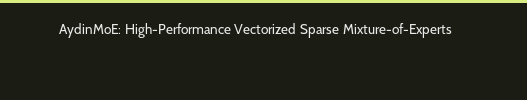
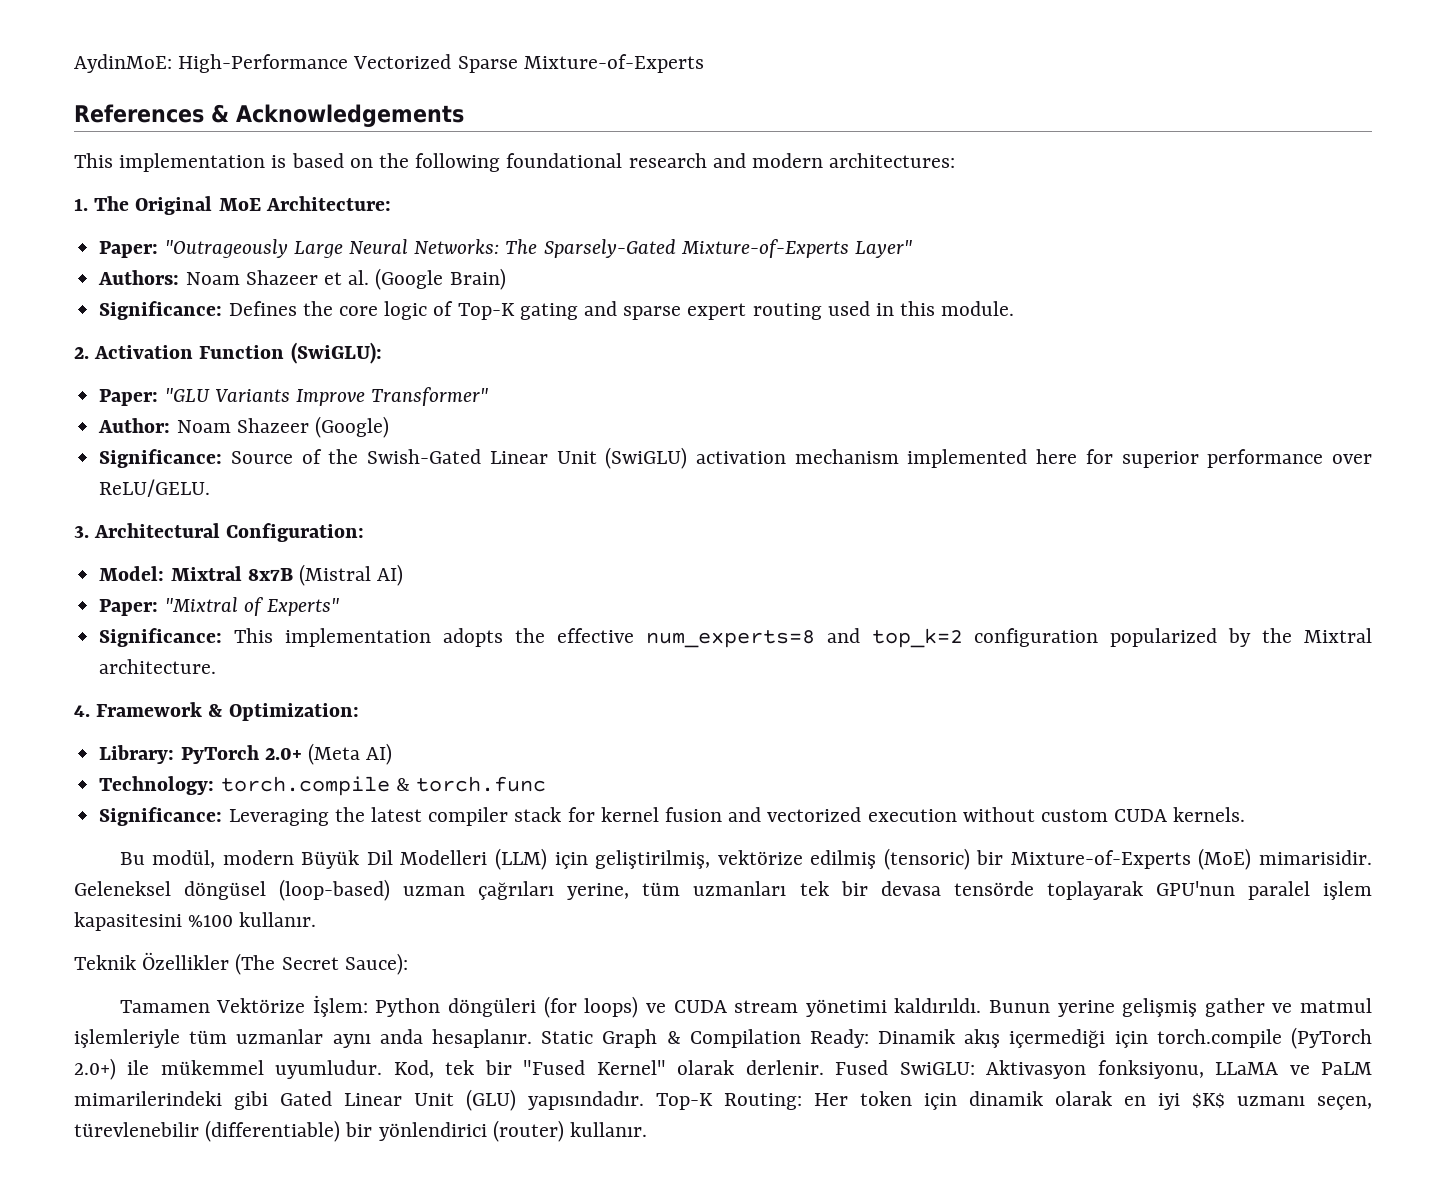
+ References & Acknowledgements
+ This implementation is based on the following foundational research and modern architectures:
+ 1. The Original MoE Architecture:
+ Paper: "Outrageously Large Neural Networks: The Sparsely-Gated Mixture-of-Experts Layer"
+ Authors: Noam Shazeer et al. (Google Brain)
+ Significance: Defines the core logic of Top-K gating and sparse expert routing used in this module.
+ 2. Activation Function (SwiGLU):
+ Paper: "GLU Variants Improve Transformer"
+ Author: Noam Shazeer (Google)
+ Significance: Source of the Swish-Gated Linear Unit (SwiGLU) activation mechanism implemented here for superior performance over ReLU/GELU.
+ 3. Architectural Configuration:
+ Model: Mixtral 8x7B (Mistral AI)
+ Paper: "Mixtral of Experts"
+ Significance: This implementation adopts the effective num_experts=8 and top_k=2 configuration popularized by the Mixtral architecture.
+ 4. Framework & Optimization:
+ Library: PyTorch 2.0+ (Meta AI)
+ Technology: torch.compile & torch.func
+ Significance: Leveraging the latest compiler stack for kernel fusion and vectorized execution without custom CUDA kernels.
+ Bu modül, modern Büyük Dil Modelleri (LLM) için geliştirilmiş, vektörize edilmiş (tensoric) bir Mixture-of-Experts (MoE) mimarisidir. Geleneksel döngüsel (loop-based) uzman çağrıları yerine, tüm uzmanları tek bir devasa tensörde toplayarak GPU'nun paralel işlem kapasitesini %100 kullanır.
+ Teknik Özellikler (The Secret Sauce):
+ Tamamen Vektörize İşlem: Python döngüleri (for loops) ve CUDA stream yönetimi kaldırıldı. Bunun yerine gelişmiş gather ve matmul işlemleriyle tüm uzmanlar aynı anda hesaplanır. Static Graph & Compilation Ready: Dinamik akış içermediği için torch.compile (PyTorch 2.0+) ile mükemmel uyumludur. Kod, tek bir "Fused Kernel" olarak derlenir. Fused SwiGLU: Aktivasyon fonksiyonu, LLaMA ve PaLM mimarilerindeki gibi Gated Linear Unit (GLU) yapısındadır. Top-K Routing: Her token için dinamik olarak en iyi $K$ uzmanı seçen, türevlenebilir (differentiable) bir yönlendirici (router) kullanır.

